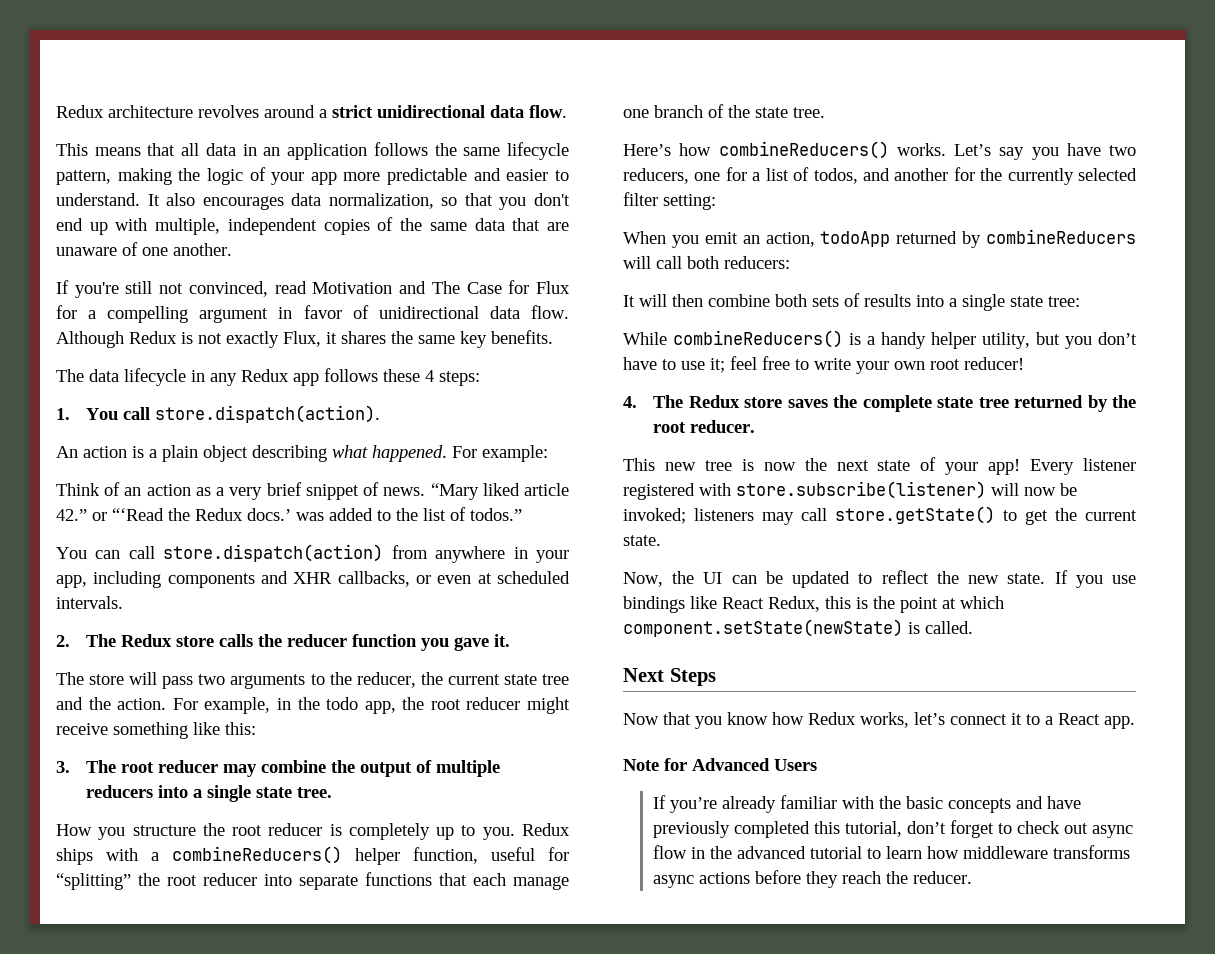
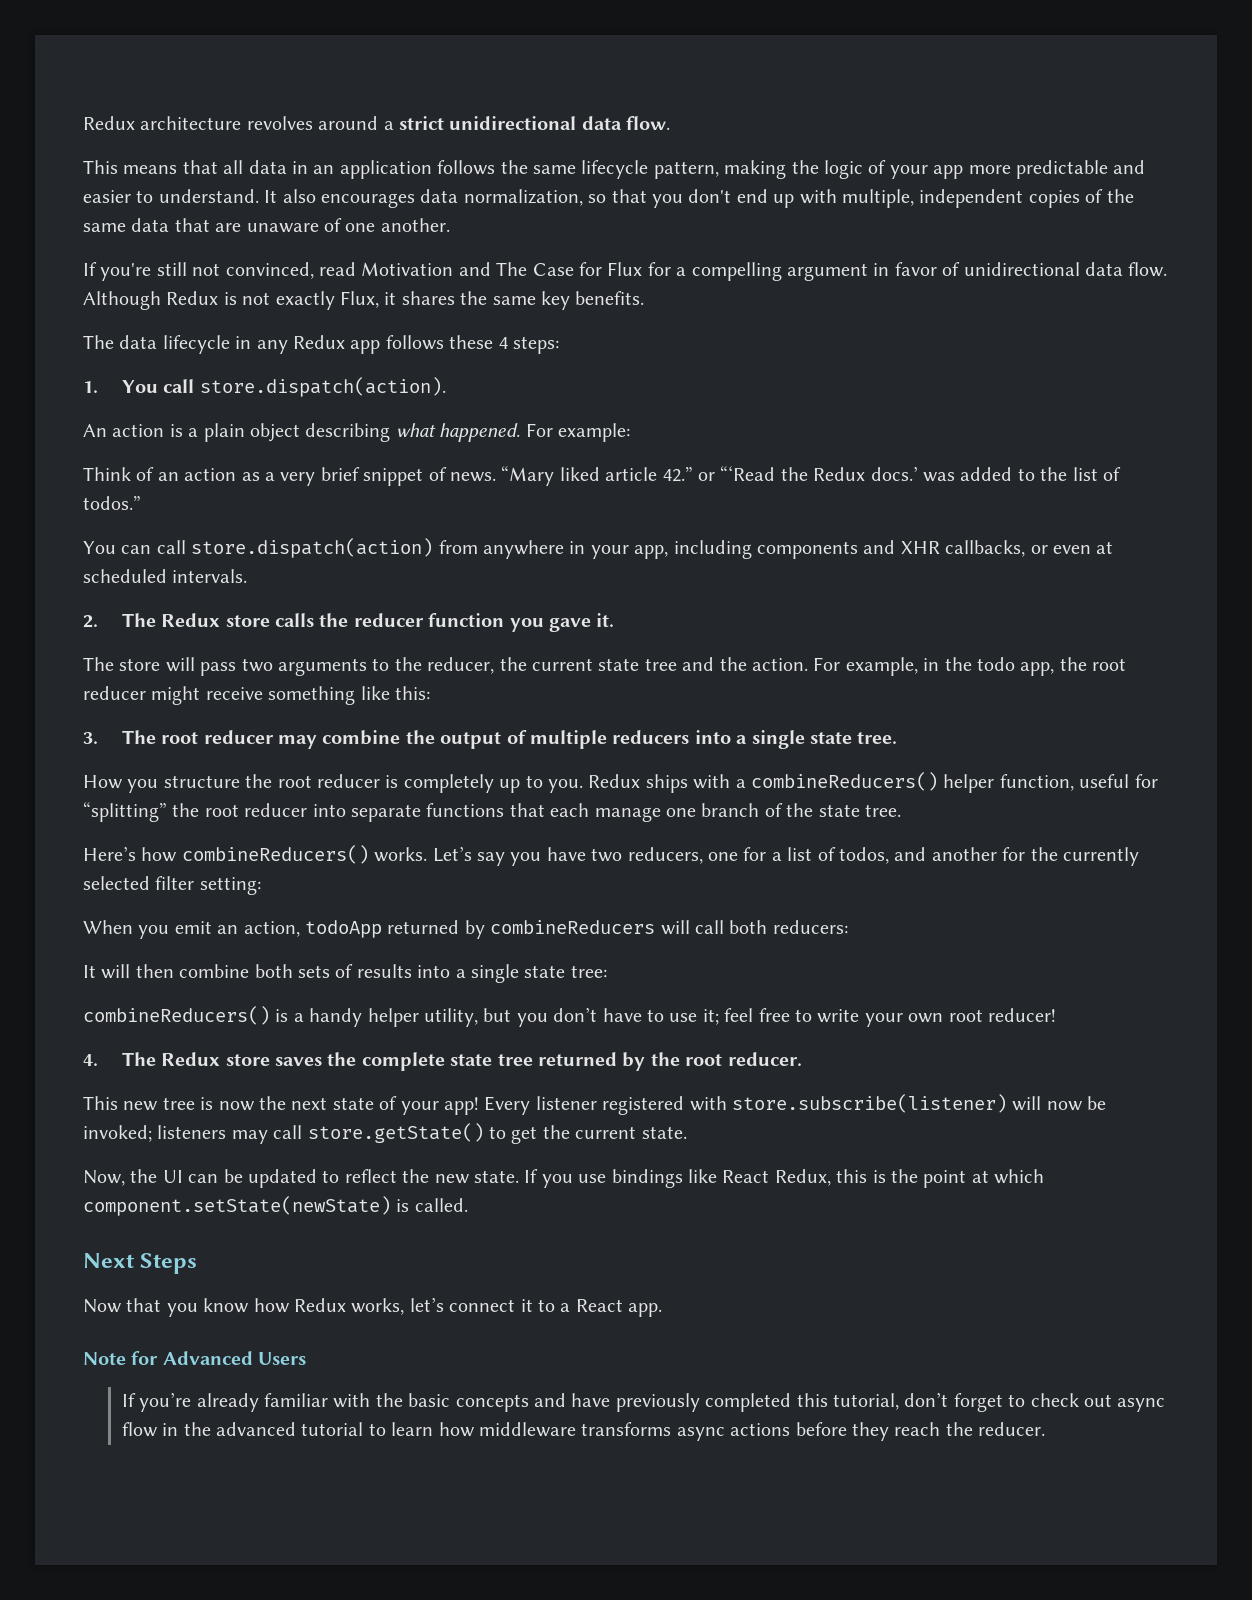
- While combineReducers() is a handy helper utility, but you don’t have to use it; feel free to write your own root reducer!
+ combineReducers() is a handy helper utility, but you don’t have to use it; feel free to write your own root reducer!

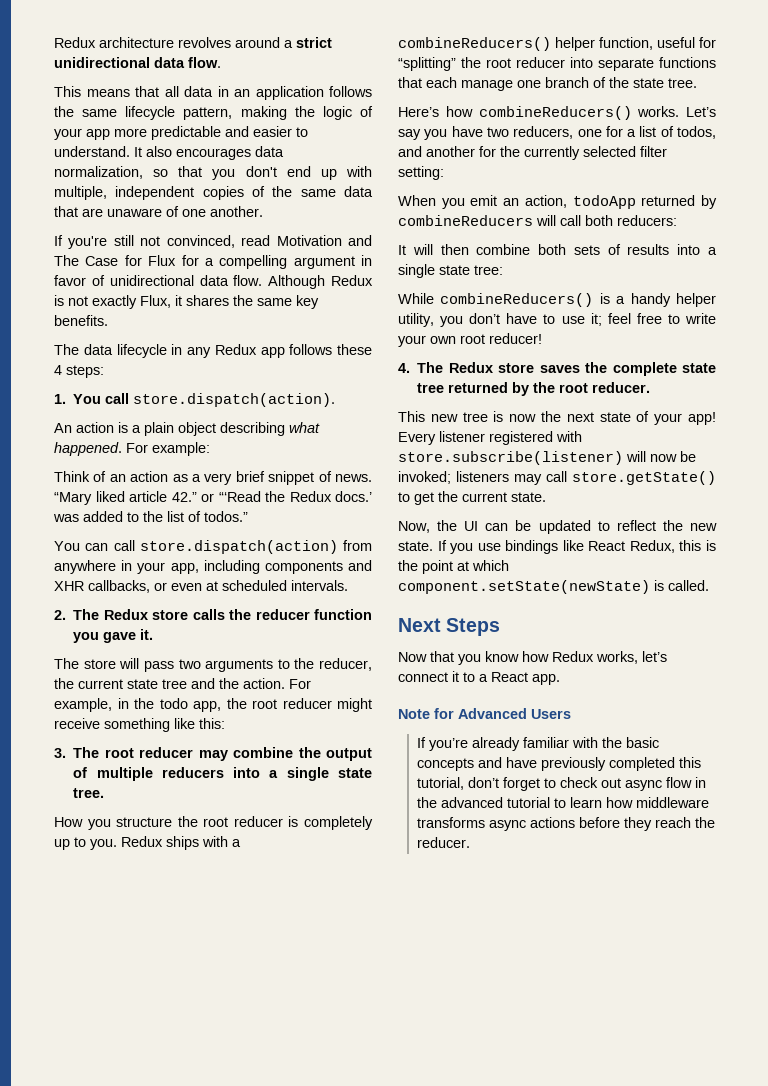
- combineReducers() is a handy helper utility, but you don’t have to use it; feel free to write your own root reducer!
+ While combineReducers() is a handy helper utility, you don’t have to use it; feel free to write your own root reducer!

